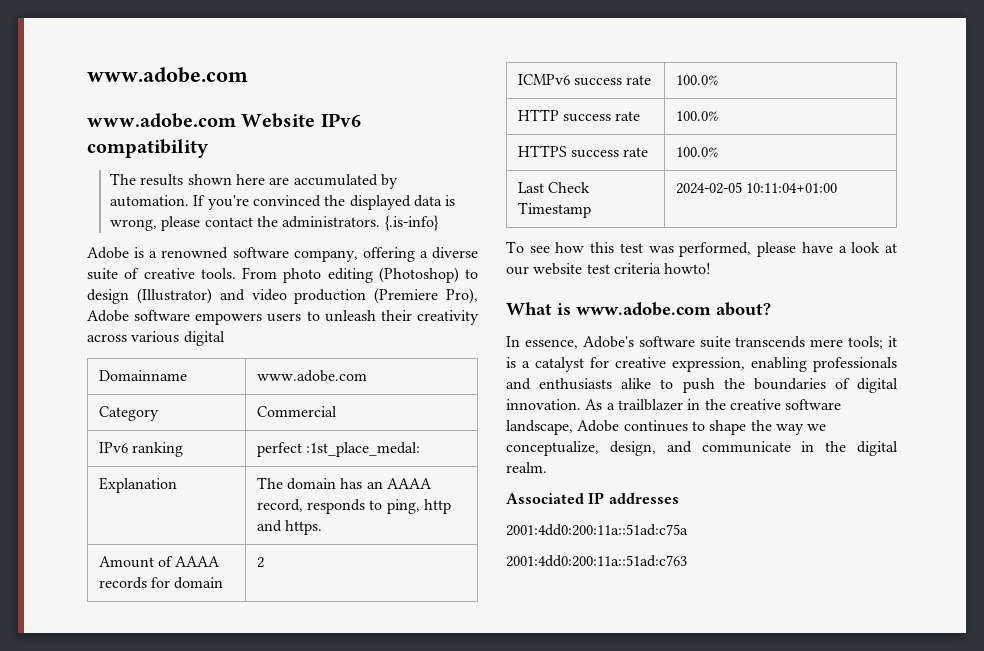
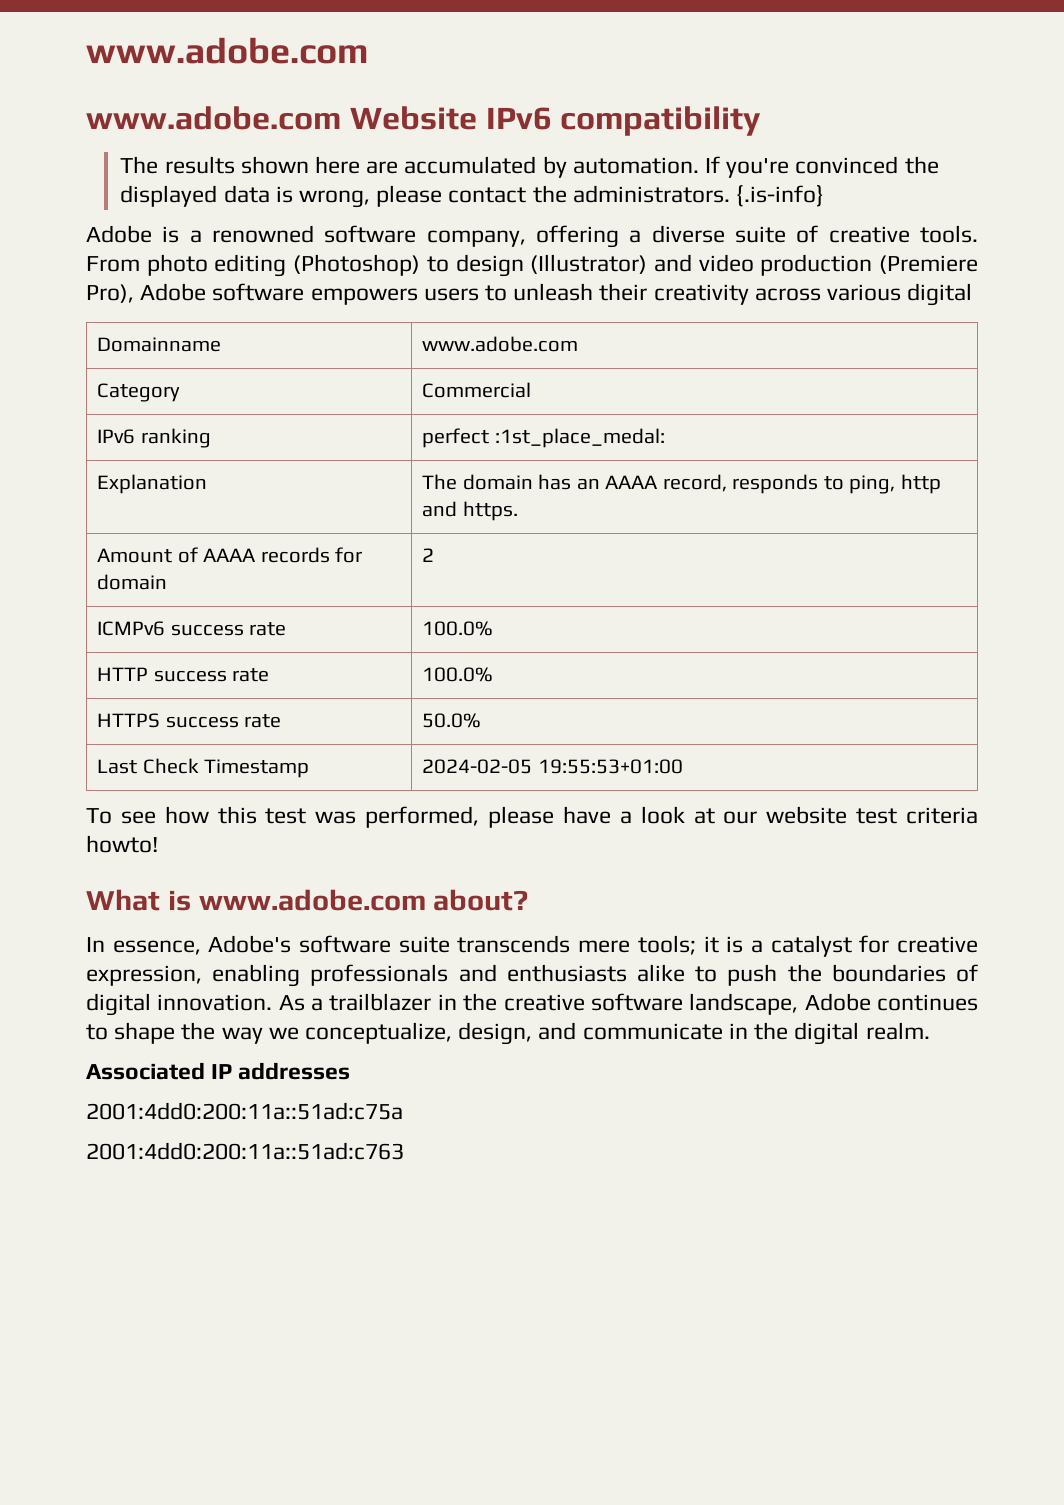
- HTTPS success rate | 100.0%
+ HTTPS success rate | 50.0%
- Last Check Timestamp | 2024-02-05 10:11:04+01:00
+ Last Check Timestamp | 2024-02-05 19:55:53+01:00

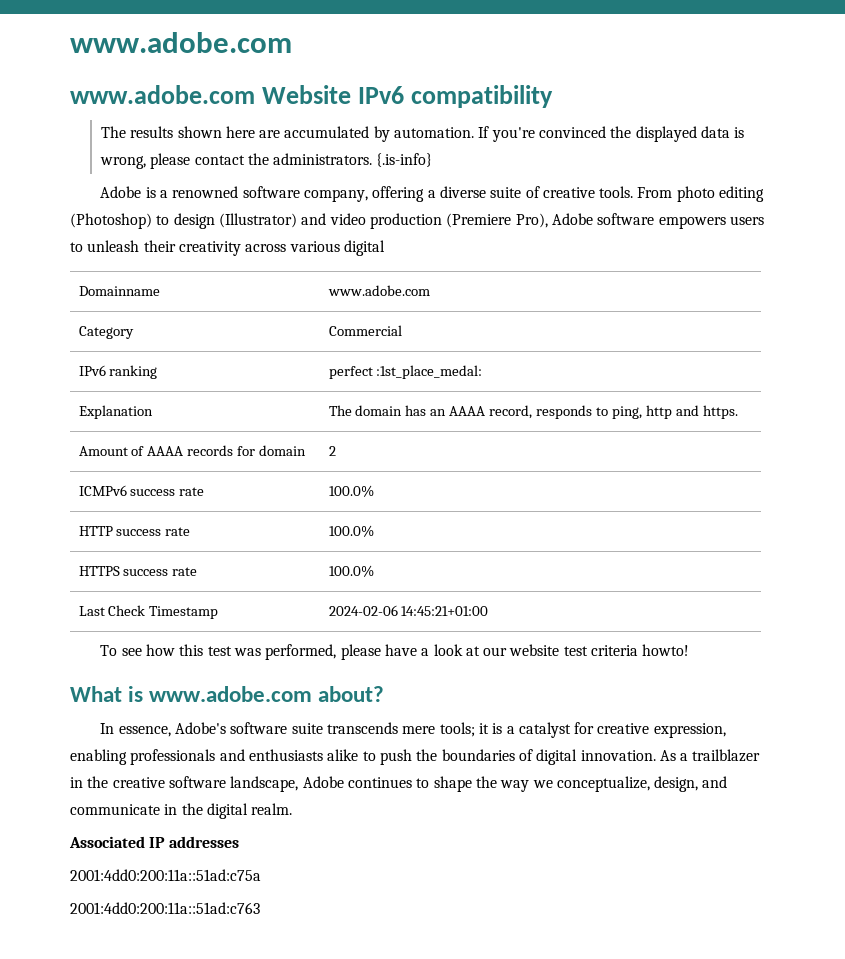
- HTTPS success rate | 50.0%
+ HTTPS success rate | 100.0%
- Last Check Timestamp | 2024-02-05 19:55:53+01:00
+ Last Check Timestamp | 2024-02-06 14:45:21+01:00

